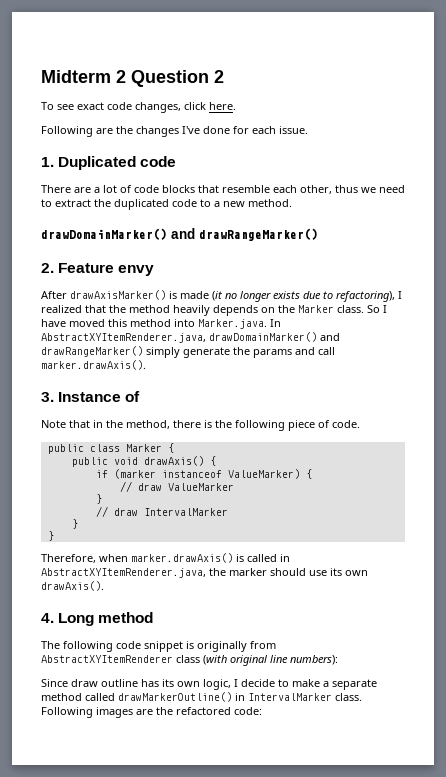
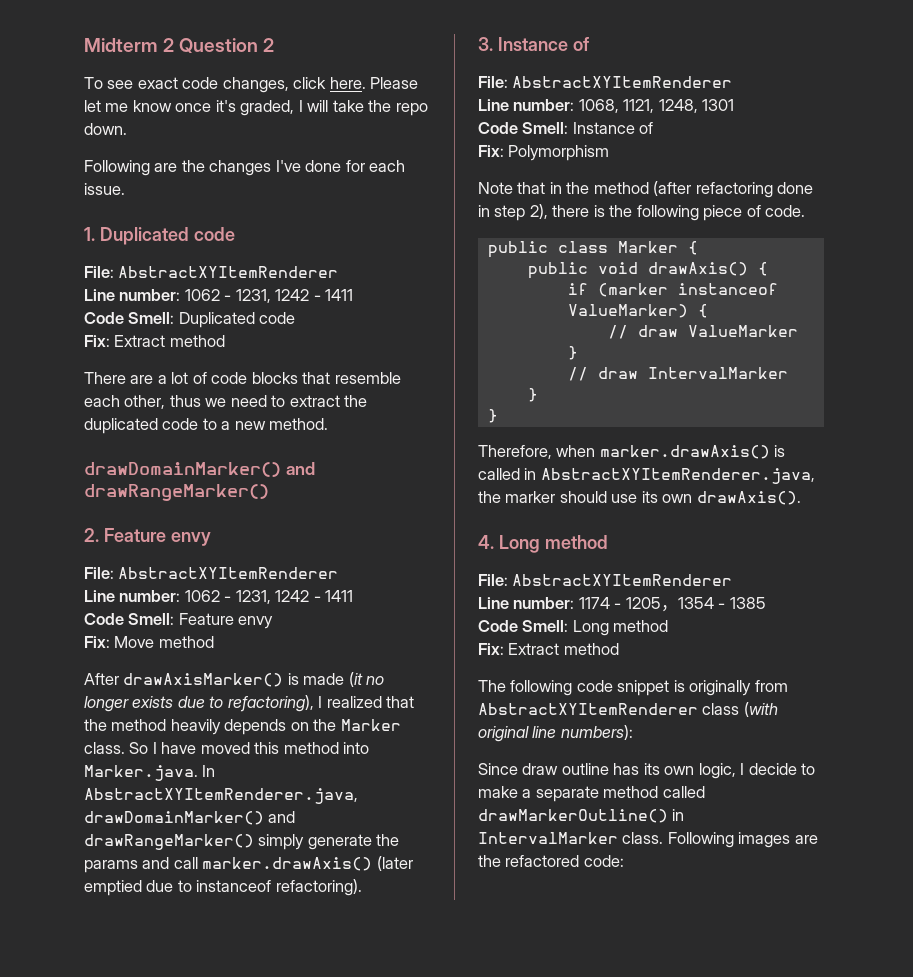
+ Please let me know once it's graded, I will take the repo down.
  1. Duplicated code
+ File: AbstractXYItemRenderer
+ Line number: 1062 - 1231, 1242 - 1411
+ Code Smell: Duplicated code
+ Fix: Extract method
  2. Feature envy
+ File: AbstractXYItemRenderer
+ Line number: 1062 - 1231, 1242 - 1411
+ Code Smell: Feature envy
+ Fix: Move method
- So I have moved this method into Marker.java. In AbstractXYItemRenderer.java, drawDomainMarker() and drawRangeMarker() simply generate the params and call marker.drawAxis().
+ So I have moved this method into Marker.java. In AbstractXYItemRenderer.java, drawDomainMarker() and drawRangeMarker() simply generate the params and call marker.drawAxis() (later emptied due to instanceof refactoring).
  3. Instance of
- Note that in the method, there is the following piece of code.
+ File: AbstractXYItemRenderer
+ Line number: 1068, 1121, 1248, 1301
+ Code Smell: Instance of
+ Fix: Polymorphism
+ Note that in the method (after refactoring done in step 2), there is the following piece of code.
  4. Long method
+ File: AbstractXYItemRenderer
+ Line number: 1174 - 1205，1354 - 1385
+ Code Smell: Long method
+ Fix: Extract method

